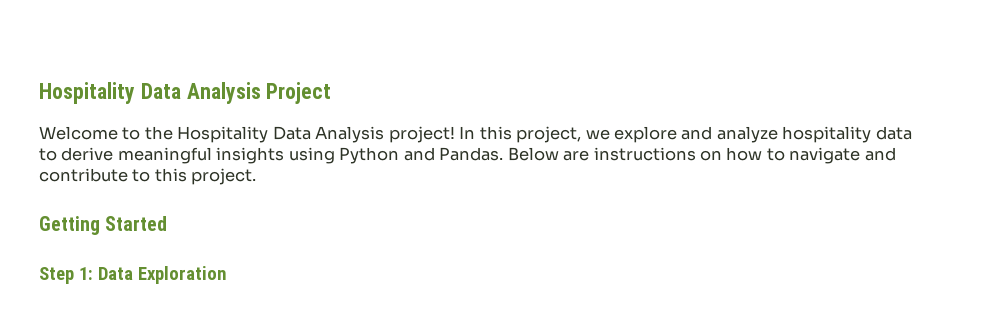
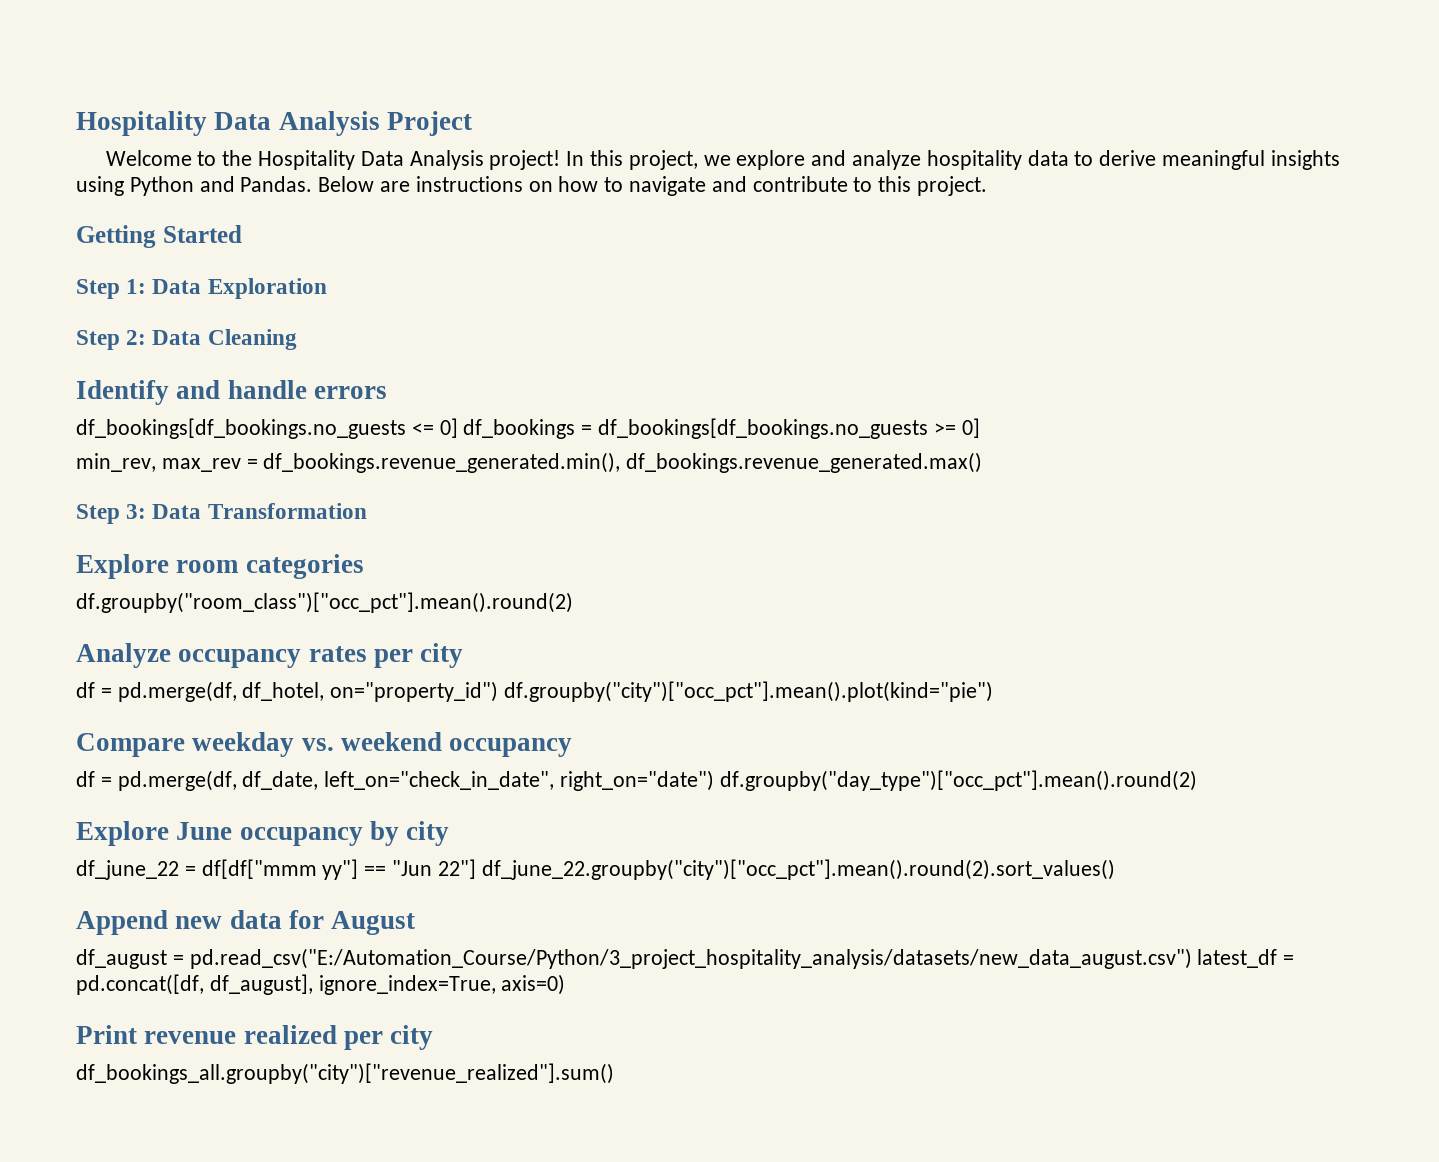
+ Step 2: Data Cleaning
+ Identify and handle errors
+ df_bookings[df_bookings.no_guests <= 0] df_bookings = df_bookings[df_bookings.no_guests >= 0]
+ min_rev, max_rev = df_bookings.revenue_generated.min(), df_bookings.revenue_generated.max()
+ Step 3: Data Transformation
+ Explore room categories
+ df.groupby("room_class")["occ_pct"].mean().round(2)
+ Analyze occupancy rates per city
+ df = pd.merge(df, df_hotel, on="property_id") df.groupby("city")["occ_pct"].mean().plot(kind="pie")
+ Compare weekday vs. weekend occupancy
+ df = pd.merge(df, df_date, left_on="check_in_date", right_on="date") df.groupby("day_type")["occ_pct"].mean().round(2)
+ Explore June occupancy by city
+ df_june_22 = df[df["mmm yy"] == "Jun 22"] df_june_22.groupby("city")["occ_pct"].mean().round(2).sort_values()
+ Append new data for August
+ df_august = pd.read_csv("E:/Automation_Course/Python/3_project_hospitality_analysis/datasets/new_data_august.csv") latest_df = pd.concat([df, df_august], ignore_index=True, axis=0)
+ Print revenue realized per city
+ df_bookings_all.groupby("city")["revenue_realized"].sum()

